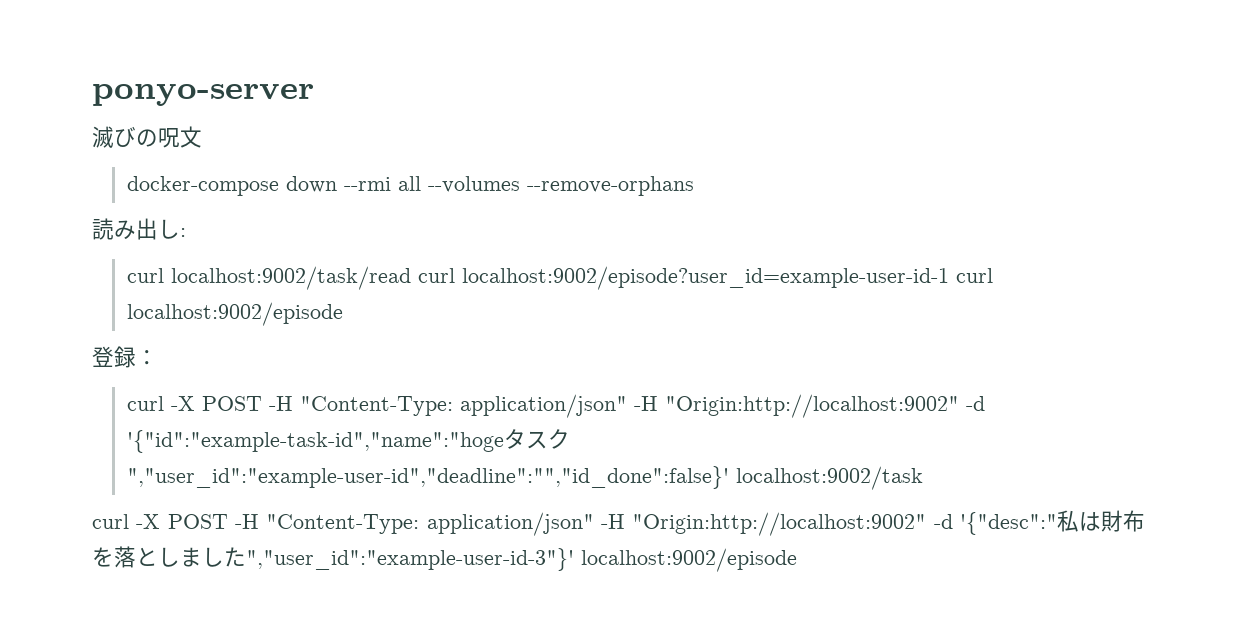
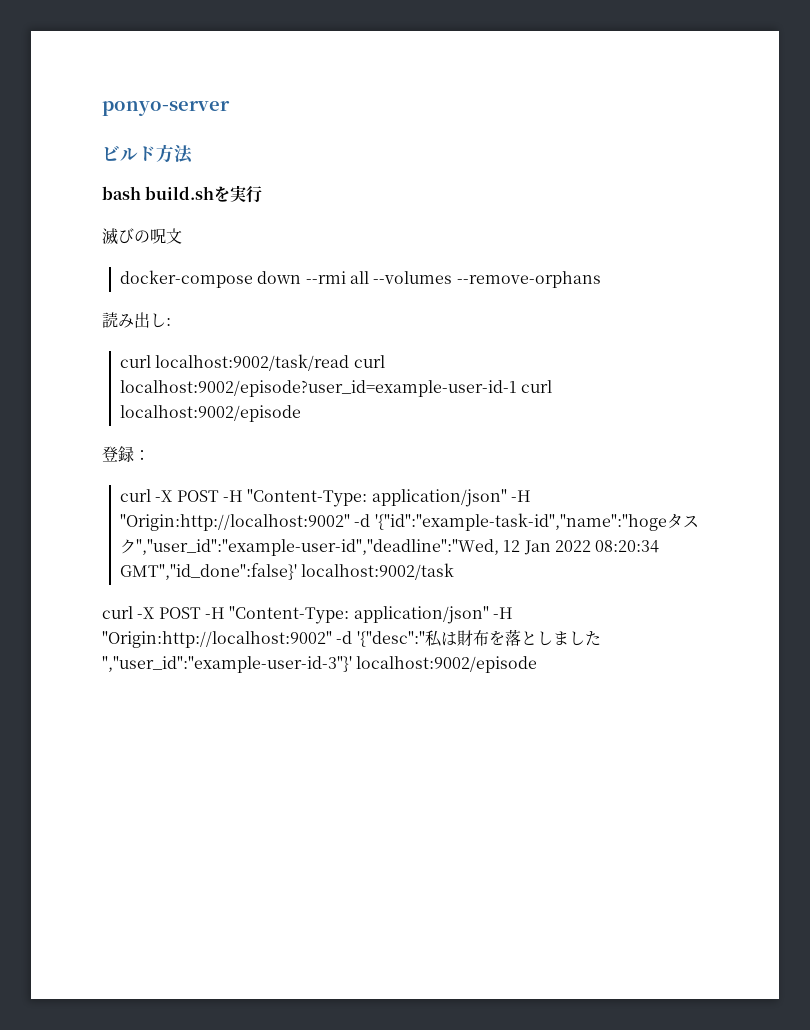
+ ビルド方法
+ bash build.shを実行
- curl -X POST -H "Content-Type: application/json" -H "Origin:http://localhost:9002" -d '{"id":"example-task-id","name":"hogeタスク","user_id":"example-user-id","deadline":"","id_done":false}' localhost:9002/task
+ curl -X POST -H "Content-Type: application/json" -H "Origin:http://localhost:9002" -d '{"id":"example-task-id","name":"hogeタスク","user_id":"example-user-id","deadline":"Wed, 12 Jan 2022 08:20:34 GMT","id_done":false}' localhost:9002/task

